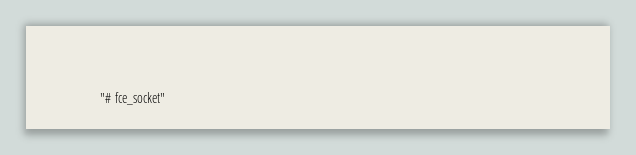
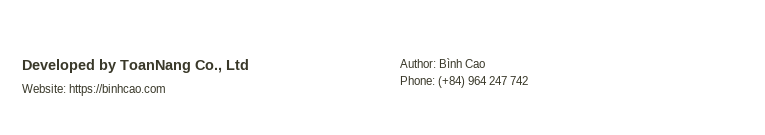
- "# fce_socket"
+ Developed by ToanNang Co., Ltd
+ Website: https://binhcao.com
+ Author: Bình Cao
+ Phone: (+84) 964 247 742

